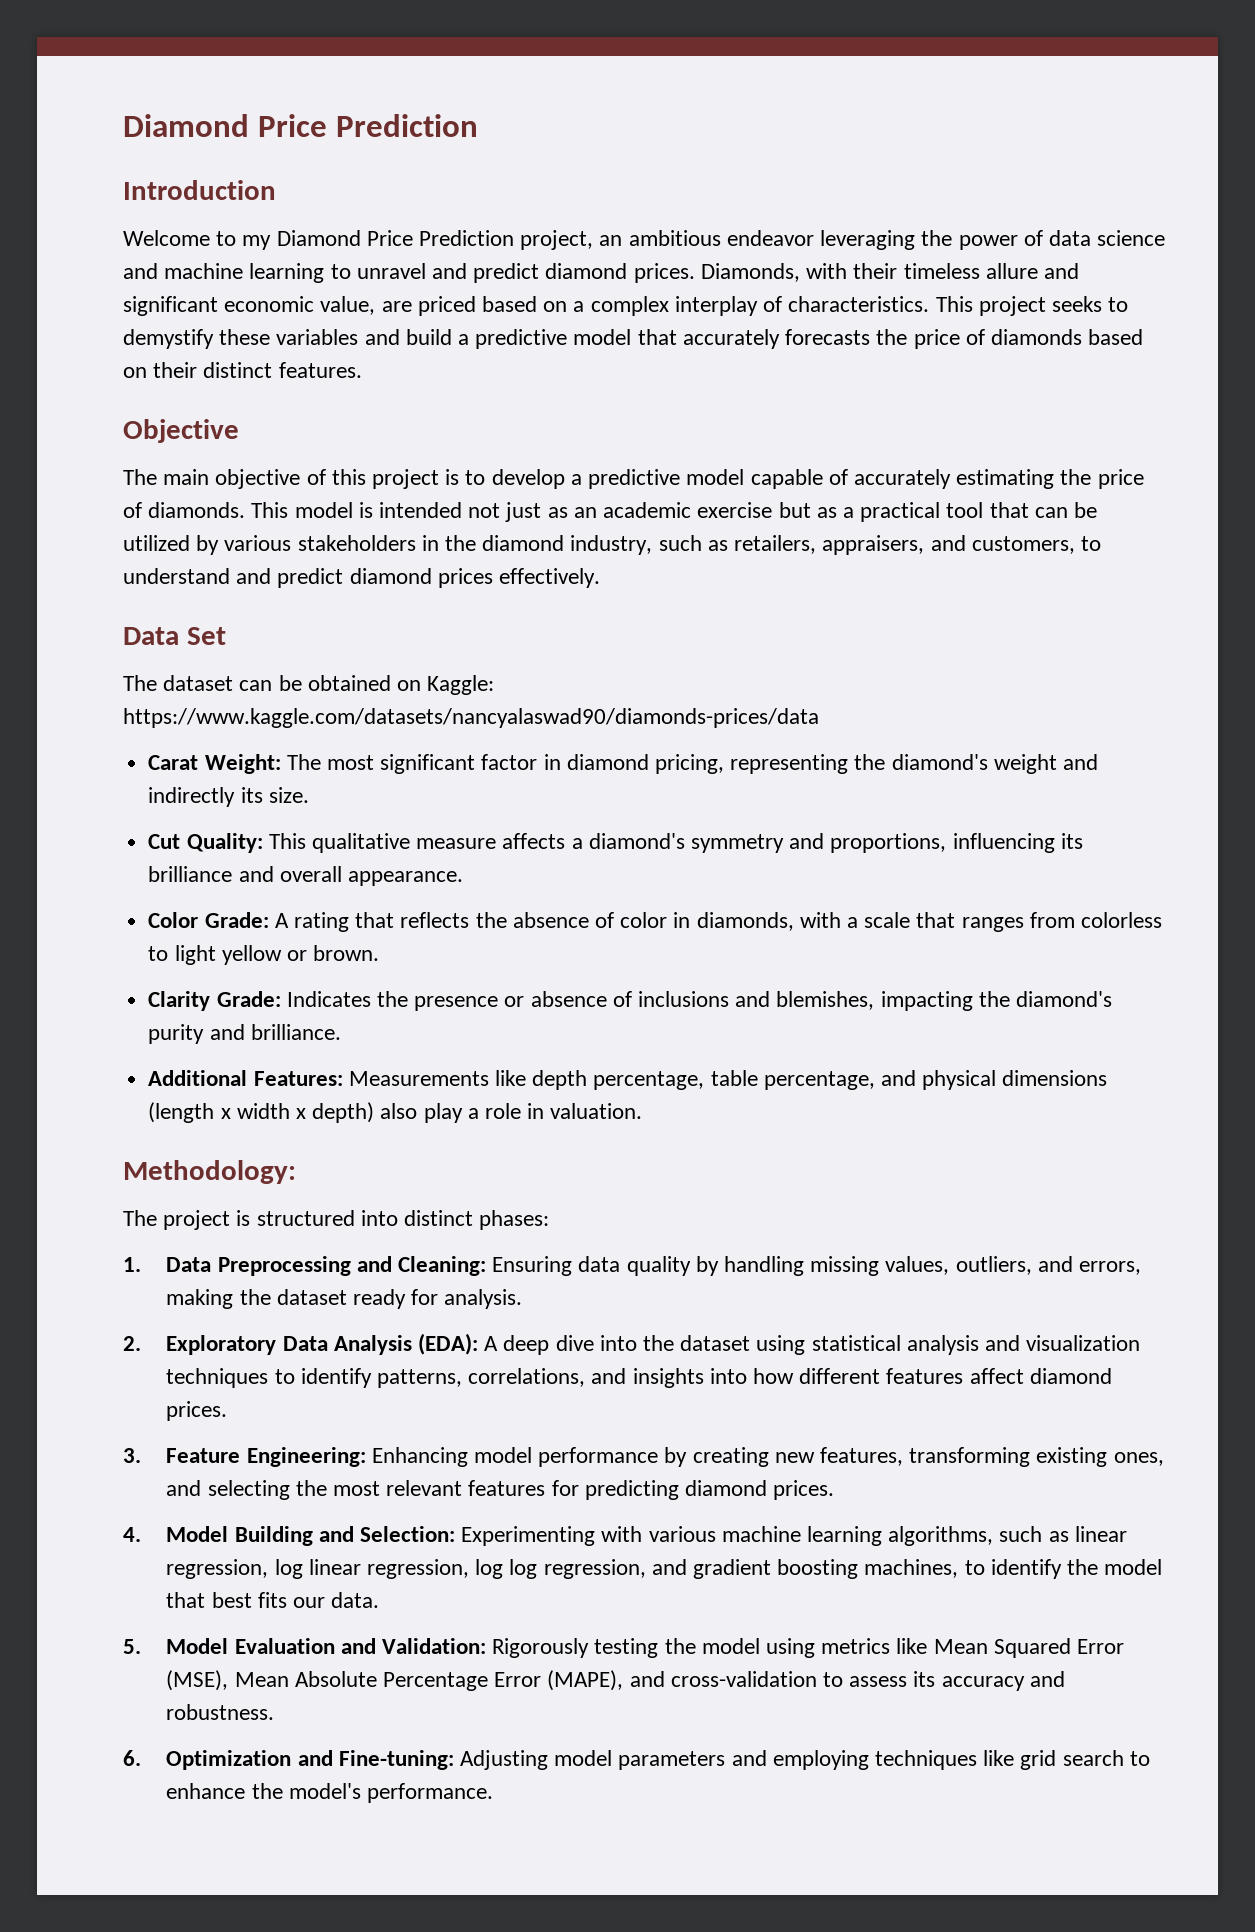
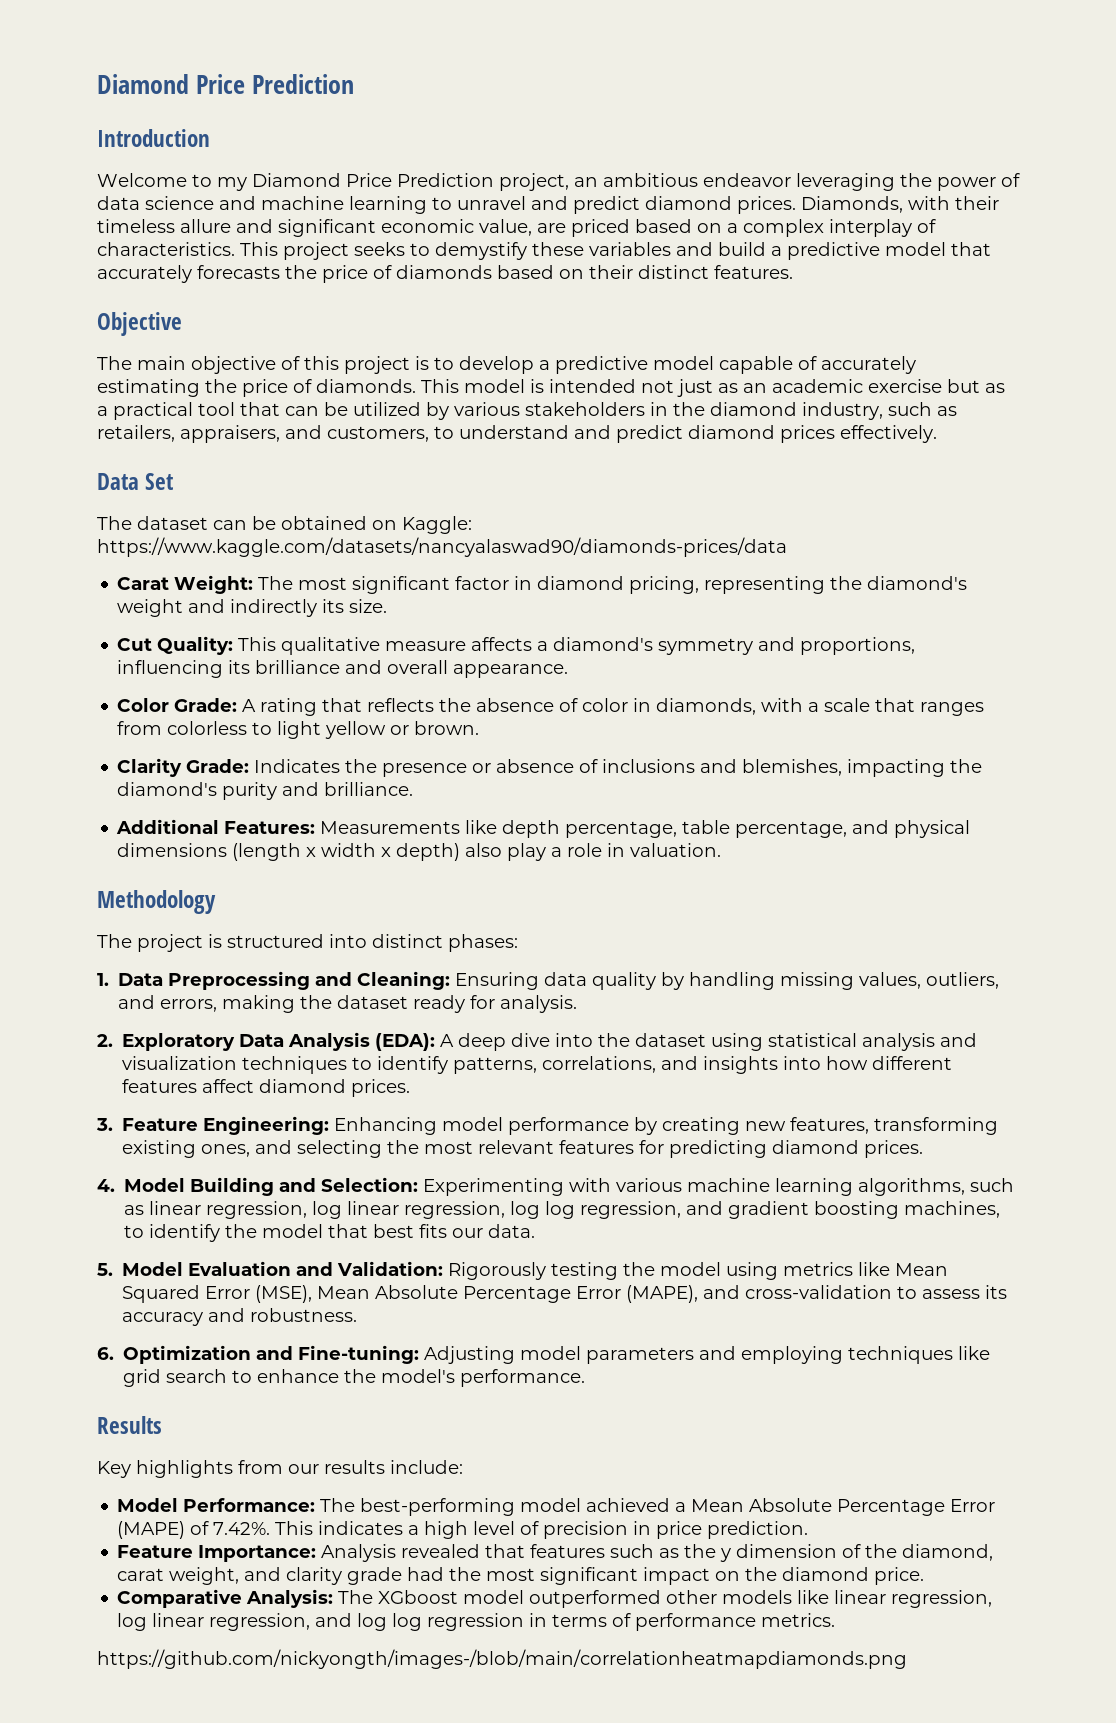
- Methodology:
+ Methodology
+ Results
+ Key highlights from our results include:
+ Model Performance: The best-performing model achieved a Mean Absolute Percentage Error (MAPE) of 7.42%. This indicates a high level of precision in price prediction.
+ Feature Importance: Analysis revealed that features such as the y dimension of the diamond, carat weight, and clarity grade had the most significant impact on the diamond price.
+ Comparative Analysis: The XGboost model outperformed other models like linear regression, log linear regression, and log log regression in terms of performance metrics.
+ https://github.com/nickyongth/images-/blob/main/correlationheatmapdiamonds.png

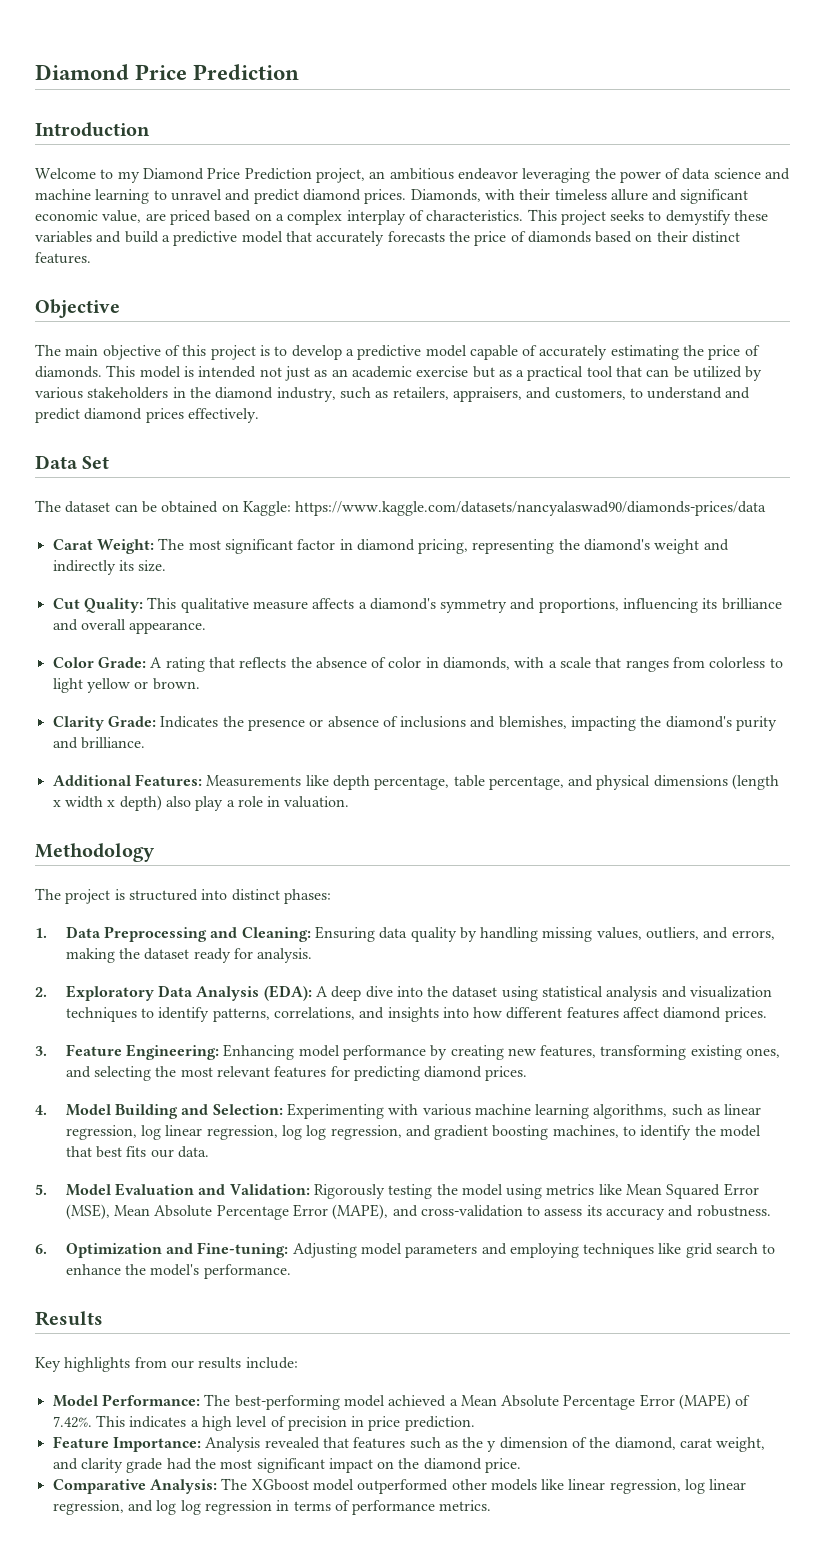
- https://github.com/nickyongth/images-/blob/main/correlationheatmapdiamonds.png

